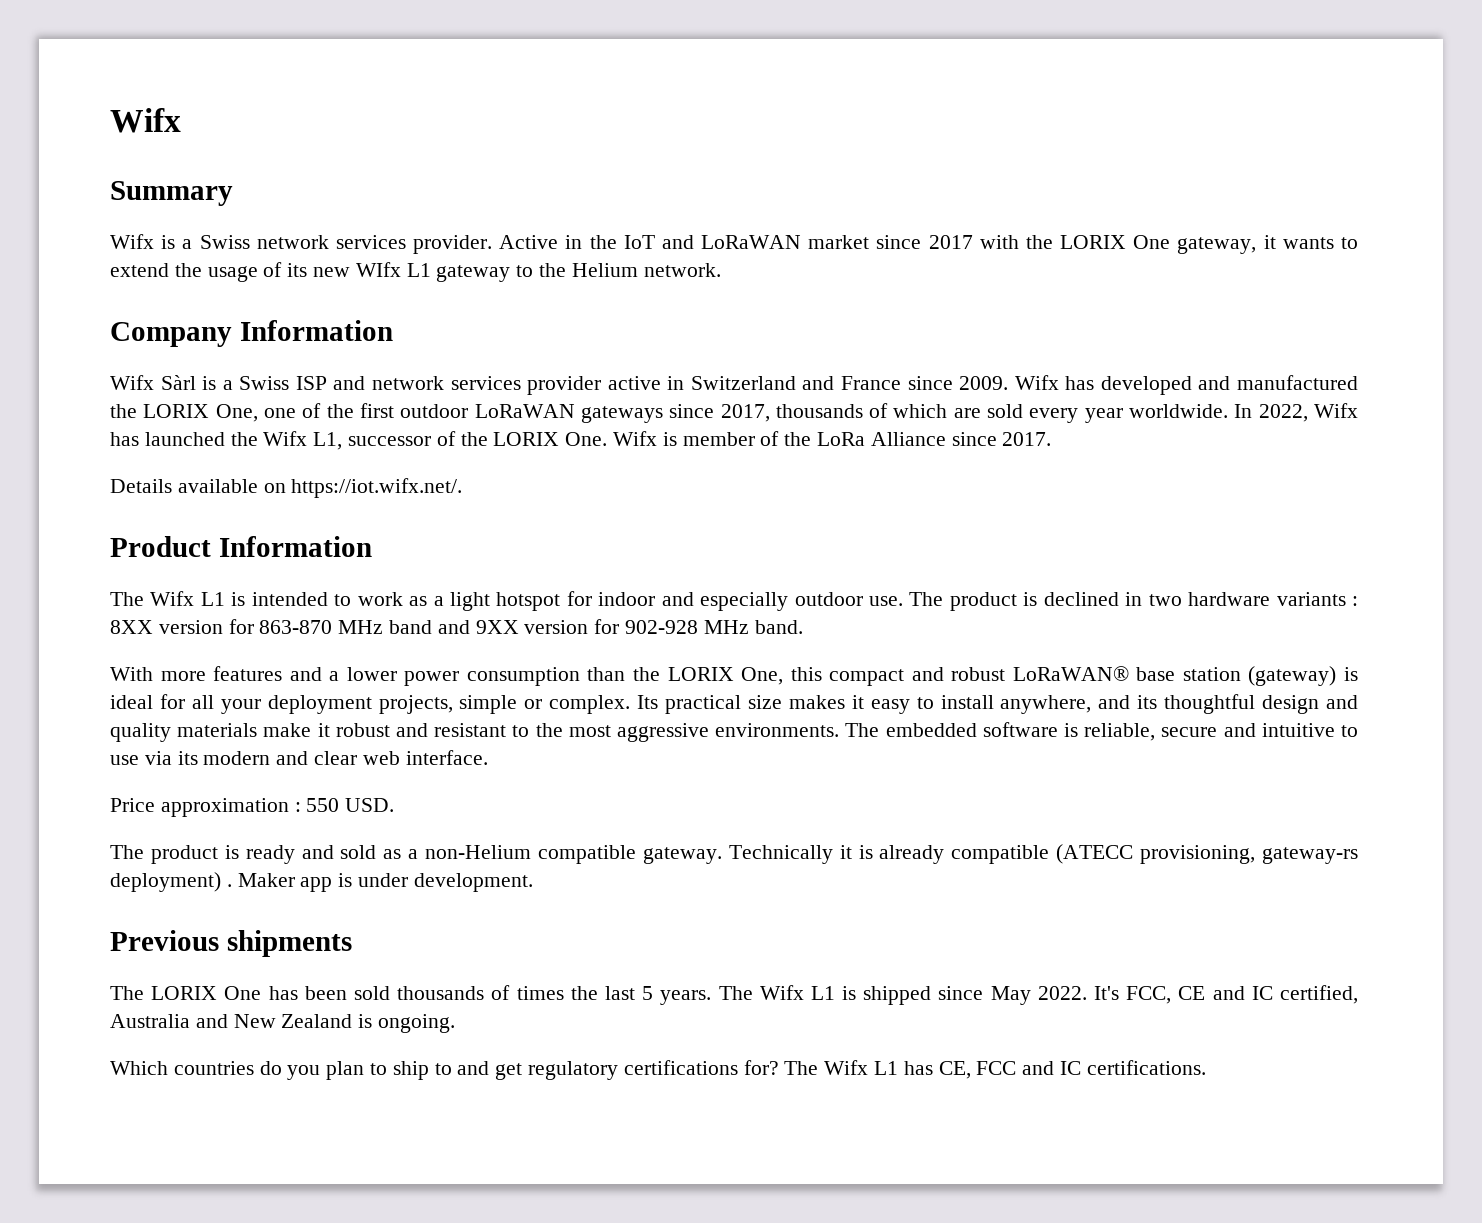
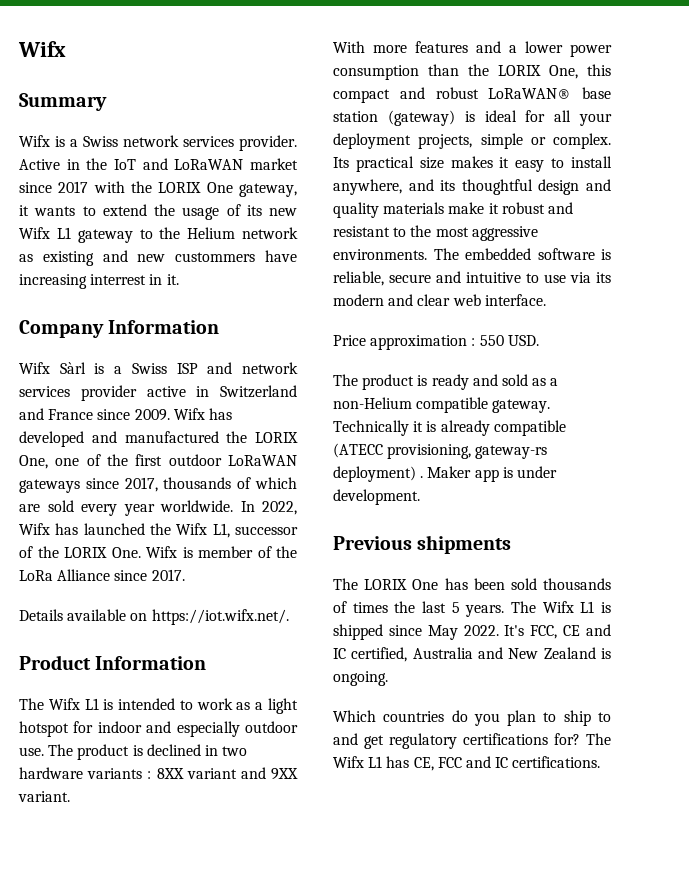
- Active in the IoT and LoRaWAN market since 2017 with the LORIX One gateway, it wants to extend the usage of its new WIfx L1 gateway to the Helium network.
+ Active in the IoT and LoRaWAN market since 2017 with the LORIX One gateway, it wants to extend the usage of its new Wifx L1 gateway to the Helium network as existing and new custommers have increasing interrest in it.
- The product is declined in two hardware variants : 8XX version for 863-870 MHz band and 9XX version for 902-928 MHz band.
+ The product is declined in two hardware variants : 8XX variant and 9XX variant.

